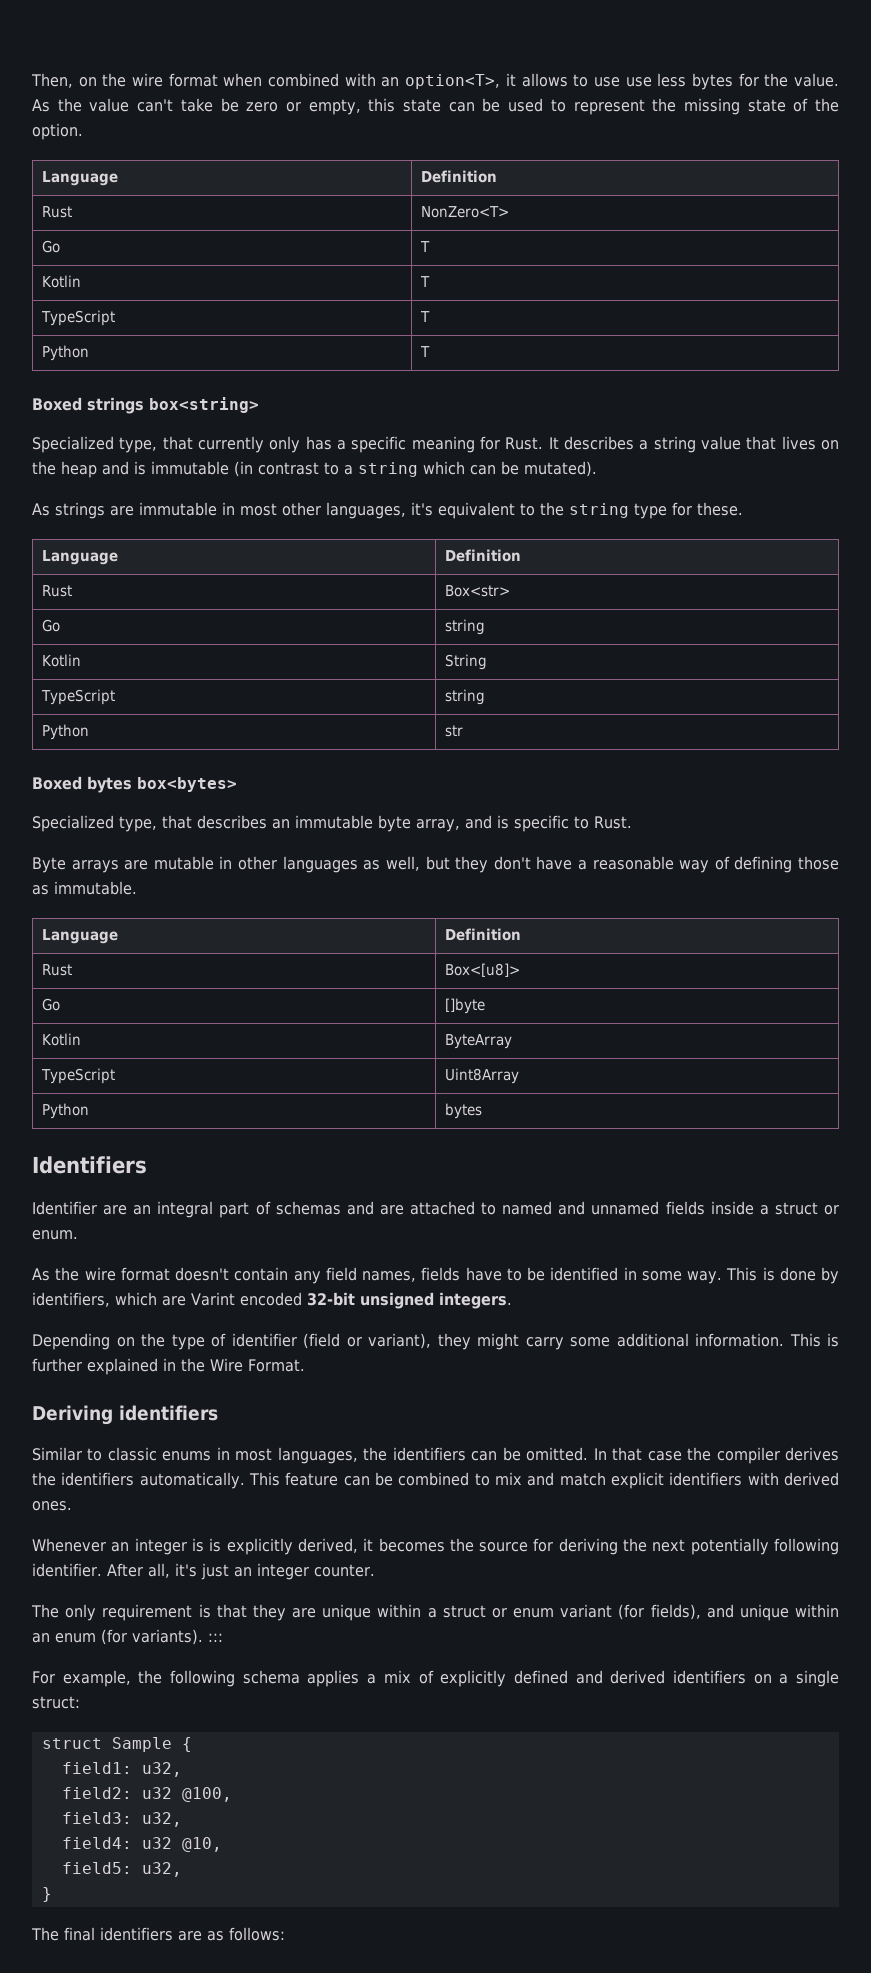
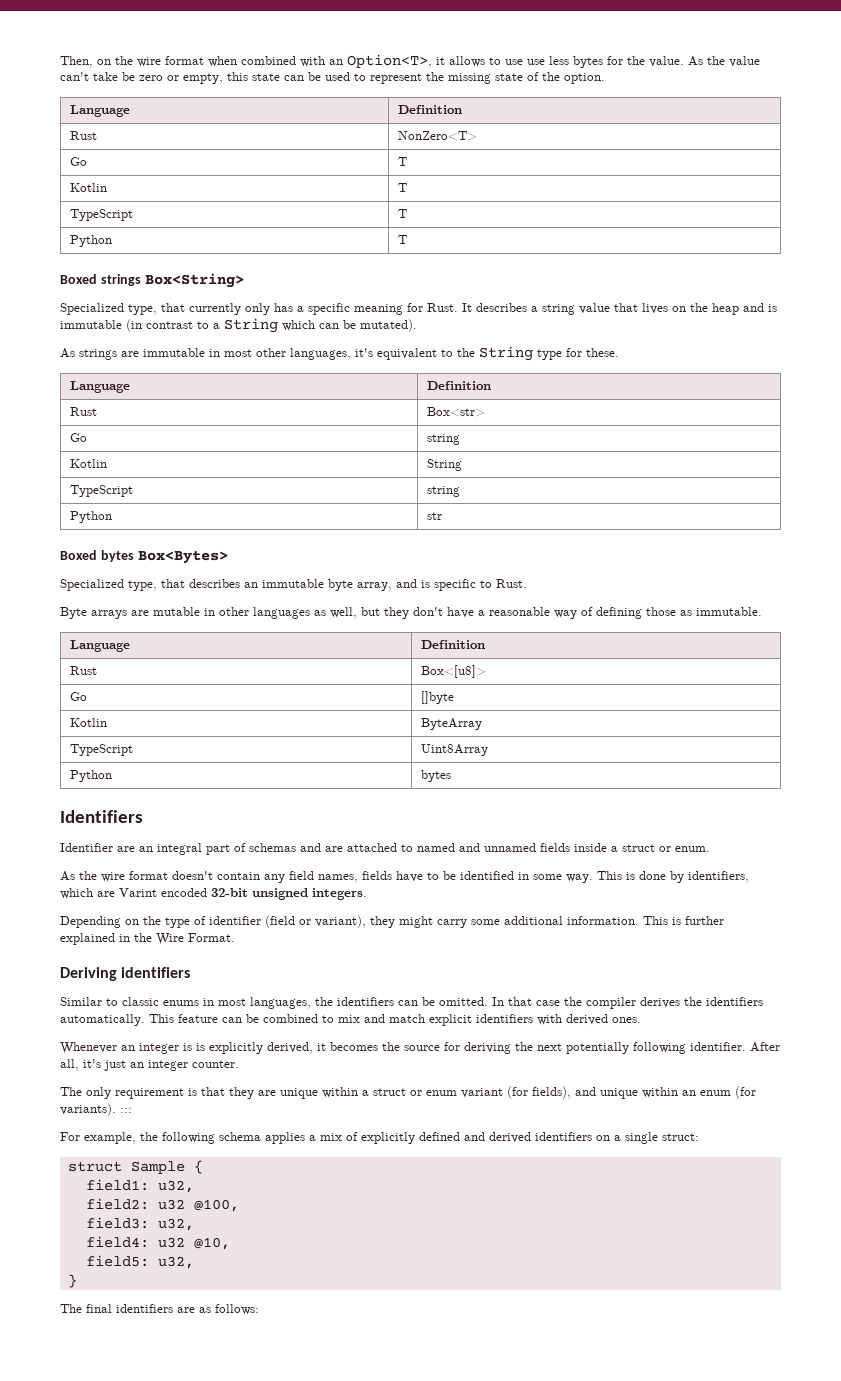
- Then, on the wire format when combined with an option<T>, it allows to use use less bytes for the value.
+ Then, on the wire format when combined with an Option<T>, it allows to use use less bytes for the value.
- Boxed strings box<string>
+ Boxed strings Box<String>
- It describes a string value that lives on the heap and is immutable (in contrast to a string which can be mutated).
+ It describes a string value that lives on the heap and is immutable (in contrast to a String which can be mutated).
- As strings are immutable in most other languages, it's equivalent to the string type for these.
+ As strings are immutable in most other languages, it's equivalent to the String type for these.
- Boxed bytes box<bytes>
+ Boxed bytes Box<Bytes>

